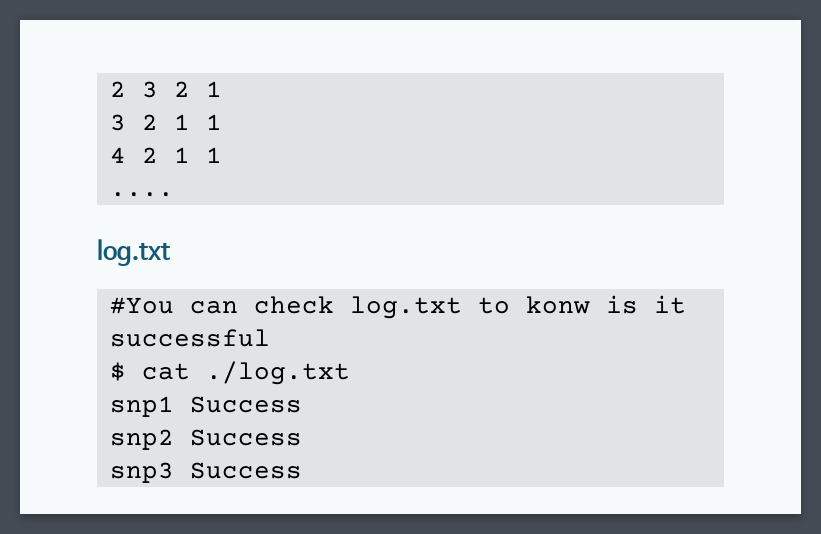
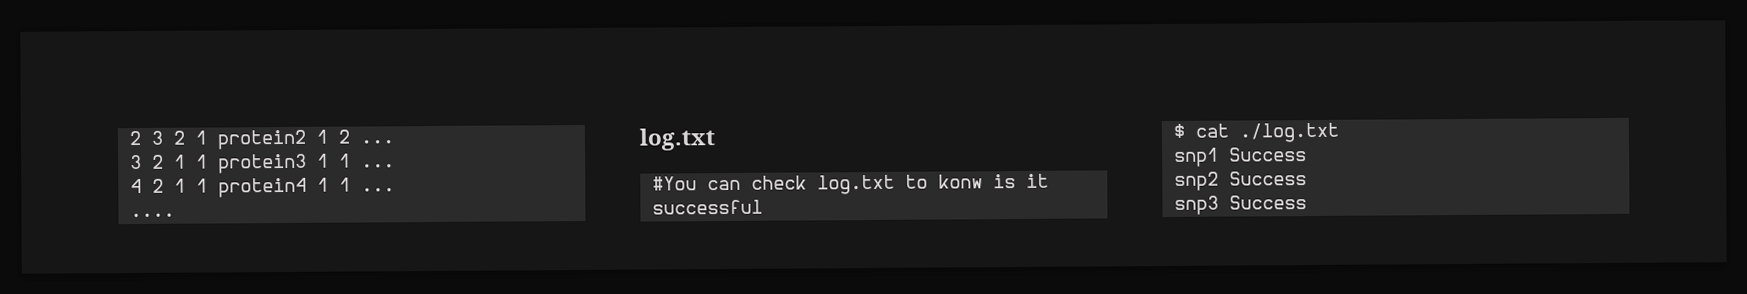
- 2 3 2 1
+ 2 3 2 1 protein2 1 2 ...
- 3 2 1 1
+ 3 2 1 1 protein3 1 1 ...
- 4 2 1 1
+ 4 2 1 1 protein4 1 1 ...

